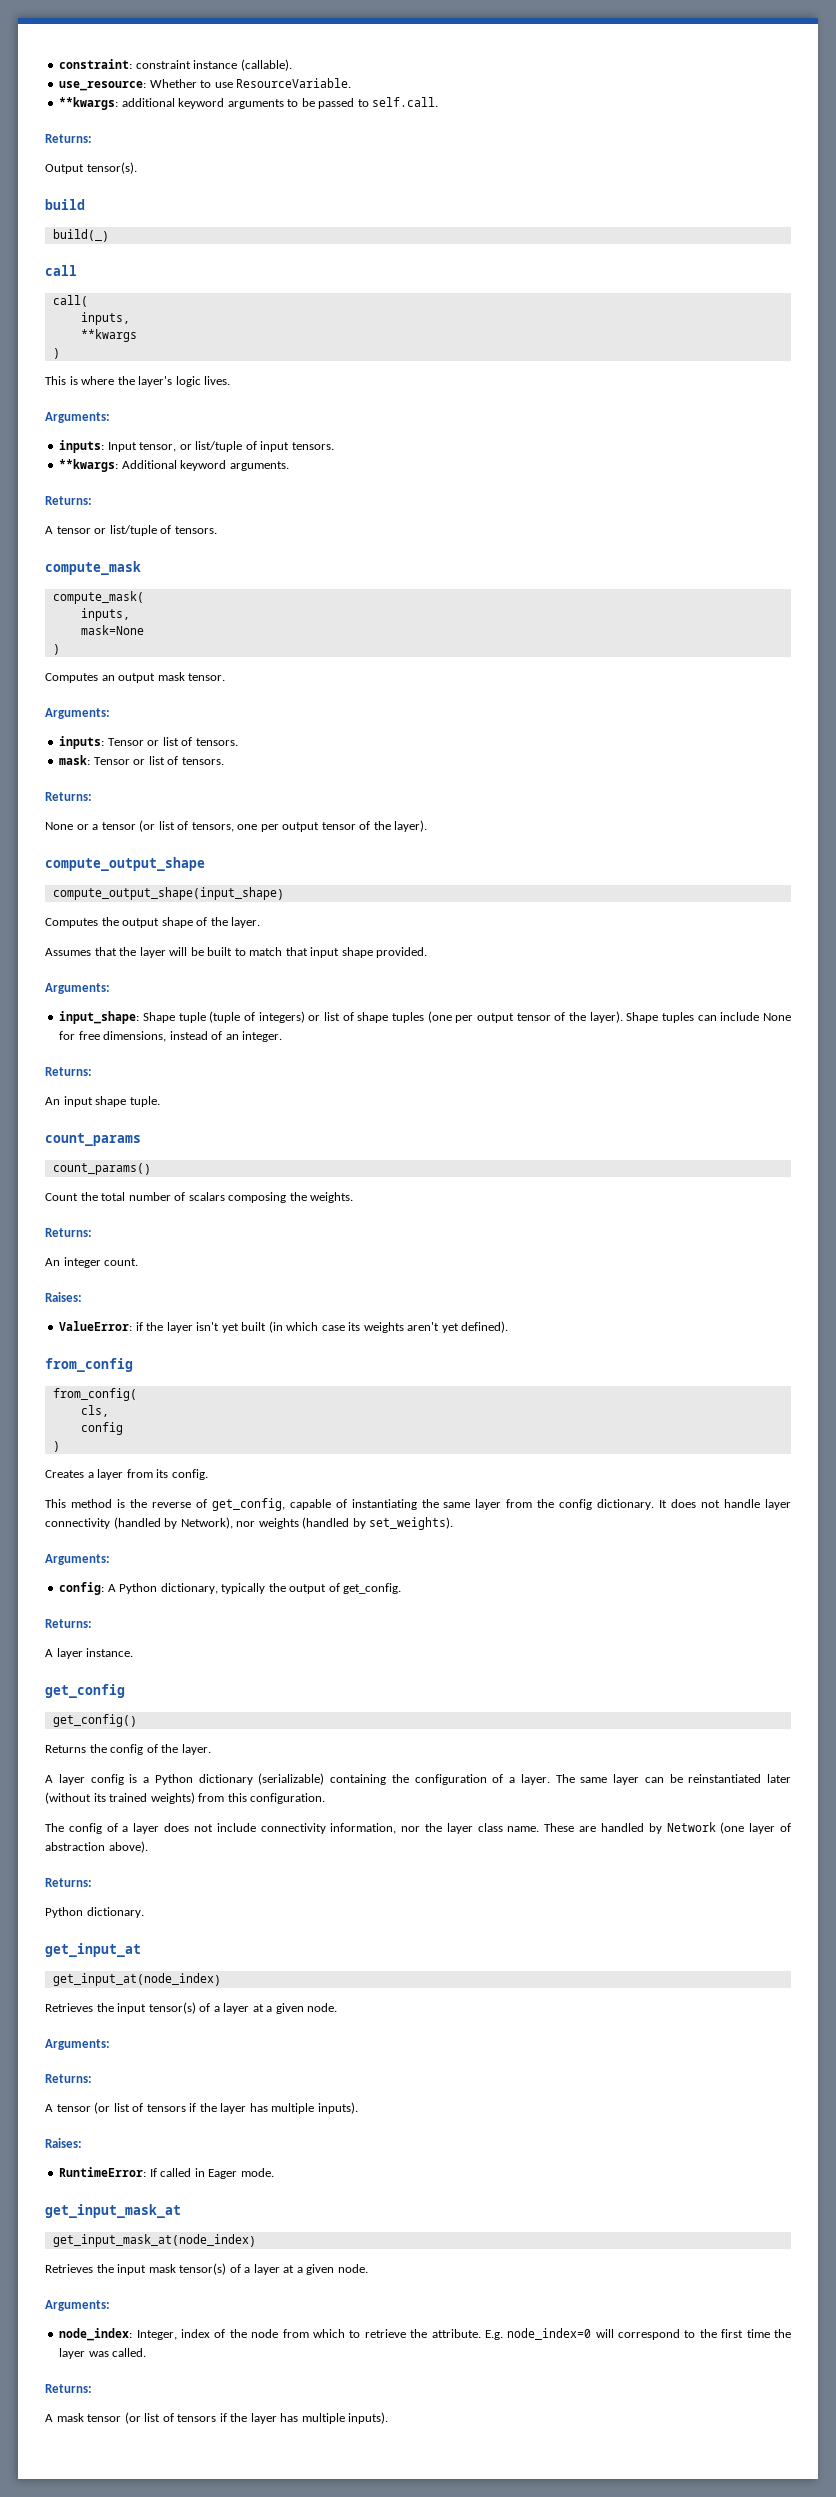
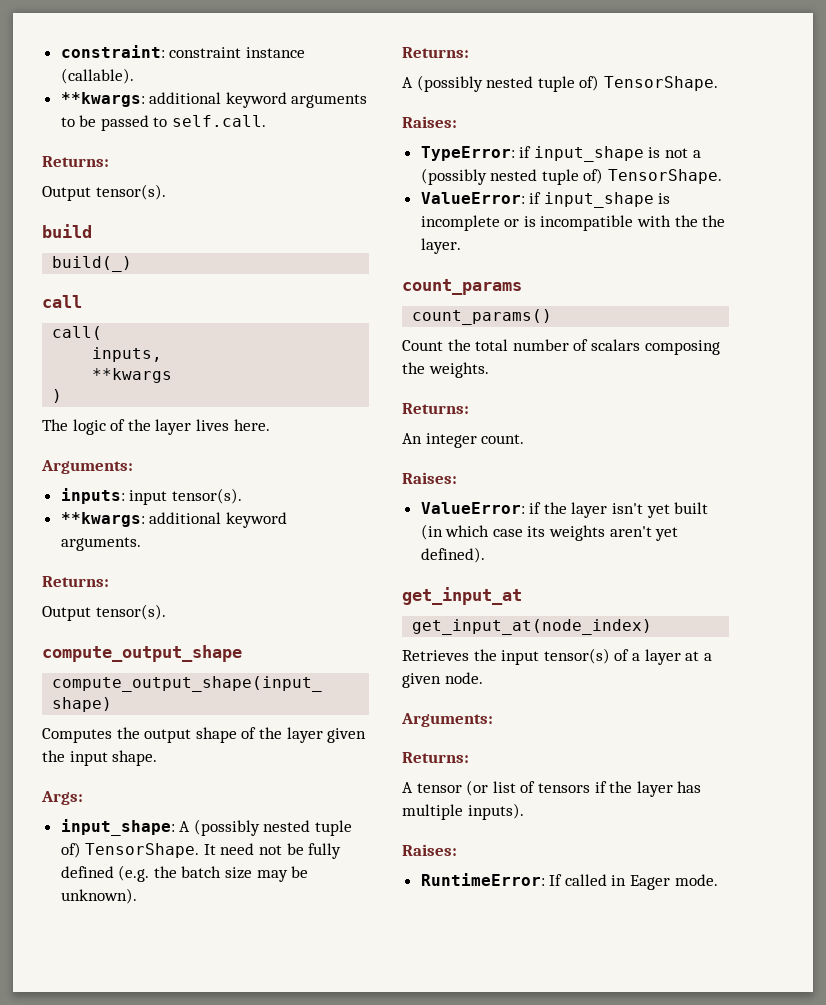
- use_resource: Whether to use ResourceVariable.
- This is where the layer's logic lives.
+ The logic of the layer lives here.
  Arguments:
- inputs: Input tensor, or list/tuple of input tensors.
- **kwargs: Additional keyword arguments.
+ inputs: input tensor(s).
+ **kwargs: additional keyword arguments.
  Returns:
- A tensor or list/tuple of tensors.
- compute_mask
- compute_mask(
- inputs,
- mask=None
- )
- Computes an output mask tensor.
- Arguments:
- inputs: Tensor or list of tensors.
- mask: Tensor or list of tensors.
- Returns:
- None or a tensor (or list of tensors, one per output tensor of the layer).
+ Output tensor(s).
- Computes the output shape of the layer.
- Assumes that the layer will be built to match that input shape provided.
- Arguments:
- input_shape: Shape tuple (tuple of integers) or list of shape tuples (one per output tensor of the layer). Shape tuples can include None for free dimensions, instead of an integer.
+ Computes the output shape of the layer given the input shape.
+ Args:
+ input_shape: A (possibly nested tuple of) TensorShape. It need not be fully defined (e.g. the batch size may be unknown).
  Returns:
- An input shape tuple.
+ A (possibly nested tuple of) TensorShape.
+ Raises:
+ TypeError: if input_shape is not a (possibly nested tuple of) TensorShape.
+ ValueError: if input_shape is incomplete or is incompatible with the the layer.
- from_config
- from_config(
- cls,
- config
- )
- Creates a layer from its config.
- This method is the reverse of get_config, capable of instantiating the same layer from the config dictionary. It does not handle layer connectivity (handled by Network), nor weights (handled by set_weights).
- Arguments:
- config: A Python dictionary, typically the output of get_config.
- Returns:
- A layer instance.
- get_config
- get_config()
- Returns the config of the layer.
- A layer config is a Python dictionary (serializable) containing the configuration of a layer. The same layer can be reinstantiated later (without its trained weights) from this configuration.
- The config of a layer does not include connectivity information, nor the layer class name. These are handled by Network (one layer of abstraction above).
- Returns:
- Python dictionary.
- get_input_mask_at
- get_input_mask_at(node_index)
- Retrieves the input mask tensor(s) of a layer at a given node.
- Arguments:
- node_index: Integer, index of the node from which to retrieve the attribute. E.g. node_index=0 will correspond to the first time the layer was called.
- Returns:
- A mask tensor (or list of tensors if the layer has multiple inputs).

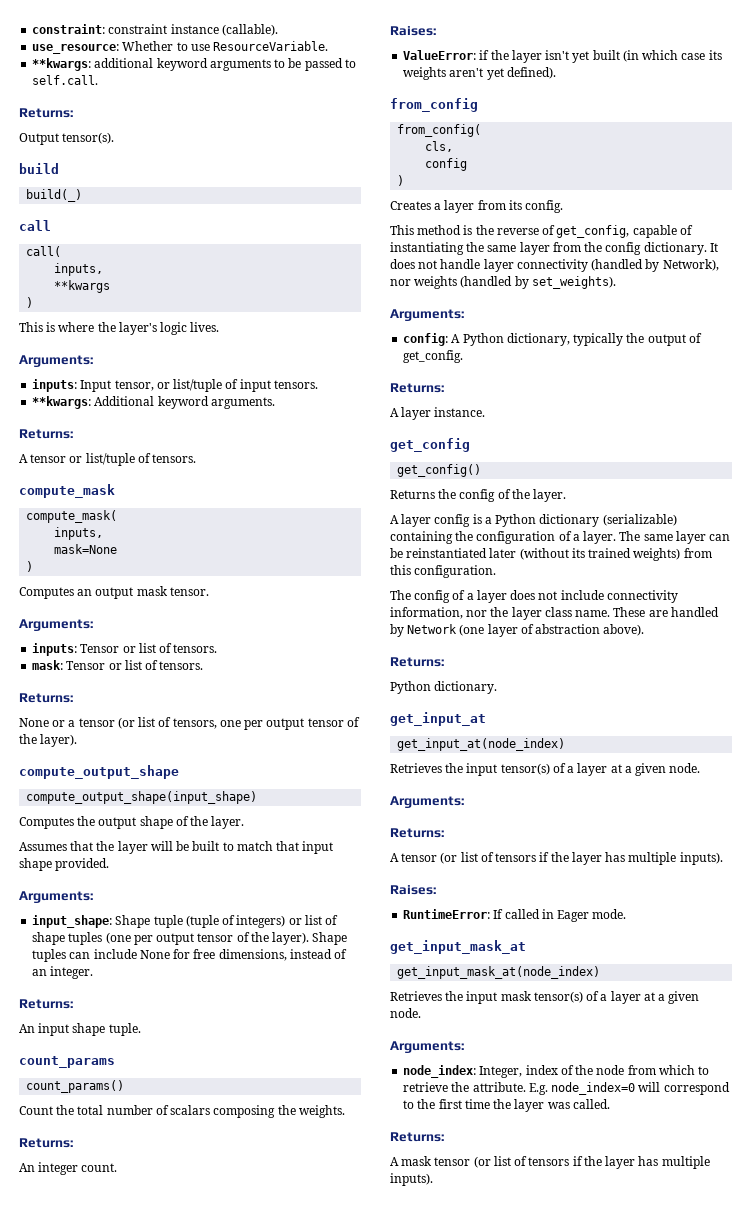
+ use_resource: Whether to use ResourceVariable.
- The logic of the layer lives here.
+ This is where the layer's logic lives.
  Arguments:
- inputs: input tensor(s).
- **kwargs: additional keyword arguments.
+ inputs: Input tensor, or list/tuple of input tensors.
+ **kwargs: Additional keyword arguments.
  Returns:
- Output tensor(s).
+ A tensor or list/tuple of tensors.
+ compute_mask
+ compute_mask(
+ inputs,
+ mask=None
+ )
+ Computes an output mask tensor.
+ Arguments:
+ inputs: Tensor or list of tensors.
+ mask: Tensor or list of tensors.
+ Returns:
+ None or a tensor (or list of tensors, one per output tensor of the layer).
- Computes the output shape of the layer given the input shape.
- Args:
- input_shape: A (possibly nested tuple of) TensorShape. It need not be fully defined (e.g. the batch size may be unknown).
+ Computes the output shape of the layer.
+ Assumes that the layer will be built to match that input shape provided.
+ Arguments:
+ input_shape: Shape tuple (tuple of integers) or list of shape tuples (one per output tensor of the layer). Shape tuples can include None for free dimensions, instead of an integer.
  Returns:
- A (possibly nested tuple of) TensorShape.
- Raises:
- TypeError: if input_shape is not a (possibly nested tuple of) TensorShape.
- ValueError: if input_shape is incomplete or is incompatible with the the layer.
+ An input shape tuple.
+ from_config
+ from_config(
+ cls,
+ config
+ )
+ Creates a layer from its config.
+ This method is the reverse of get_config, capable of instantiating the same layer from the config dictionary. It does not handle layer connectivity (handled by Network), nor weights (handled by set_weights).
+ Arguments:
+ config: A Python dictionary, typically the output of get_config.
+ Returns:
+ A layer instance.
+ get_config
+ get_config()
+ Returns the config of the layer.
+ A layer config is a Python dictionary (serializable) containing the configuration of a layer. The same layer can be reinstantiated later (without its trained weights) from this configuration.
+ The config of a layer does not include connectivity information, nor the layer class name. These are handled by Network (one layer of abstraction above).
+ Returns:
+ Python dictionary.
+ get_input_mask_at
+ get_input_mask_at(node_index)
+ Retrieves the input mask tensor(s) of a layer at a given node.
+ Arguments:
+ node_index: Integer, index of the node from which to retrieve the attribute. E.g. node_index=0 will correspond to the first time the layer was called.
+ Returns:
+ A mask tensor (or list of tensors if the layer has multiple inputs).

